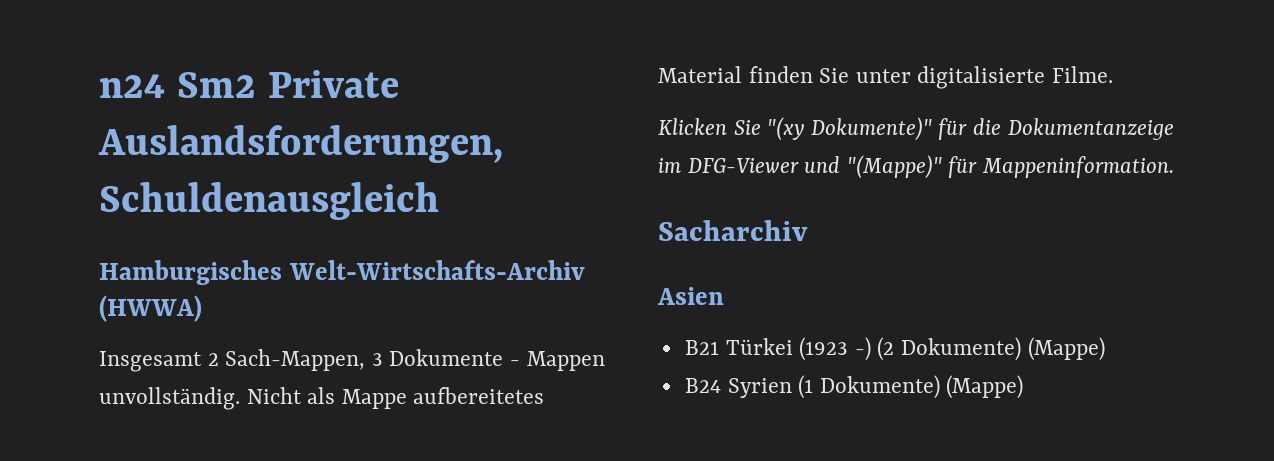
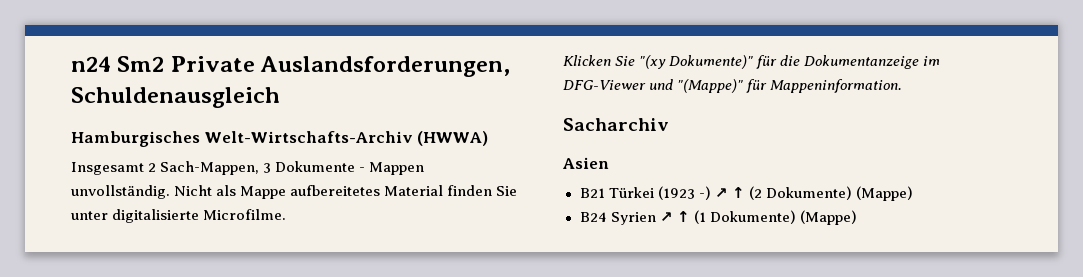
- Nicht als Mappe aufbereitetes Material finden Sie unter digitalisierte Filme.
+ Nicht als Mappe aufbereitetes Material finden Sie unter digitalisierte Microfilme.
- B21 Türkei (1923 -) (2 Dokumente) (Mappe)
+ B21 Türkei (1923 -) ↗ ↑ (2 Dokumente) (Mappe)
- B24 Syrien (1 Dokumente) (Mappe)
+ B24 Syrien ↗ ↑ (1 Dokumente) (Mappe)

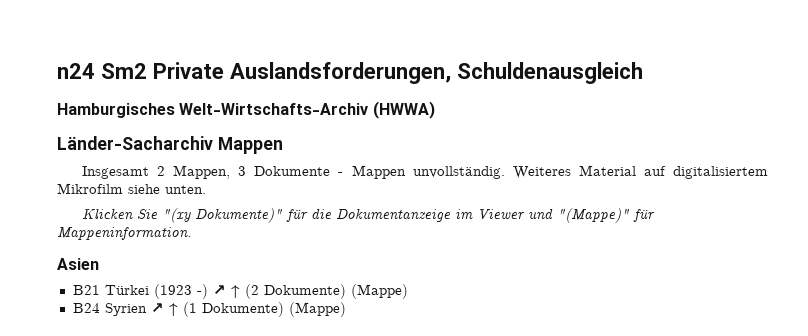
+ Länder-Sacharchiv Mappen
- Insgesamt 2 Sach-Mappen, 3 Dokumente - Mappen unvollständig.
+ Insgesamt 2 Mappen, 3 Dokumente - Mappen unvollständig.
- Nicht als Mappe aufbereitetes Material finden Sie unter digitalisierte Microfilme.
+ Weiteres Material auf digitalisiertem Mikrofilm siehe unten.
- Klicken Sie "(xy Dokumente)" für die Dokumentanzeige im DFG-Viewer und "(Mappe)" für Mappeninformation.
+ Klicken Sie "(xy Dokumente)" für die Dokumentanzeige im Viewer und "(Mappe)" für Mappeninformation.
- Sacharchiv

